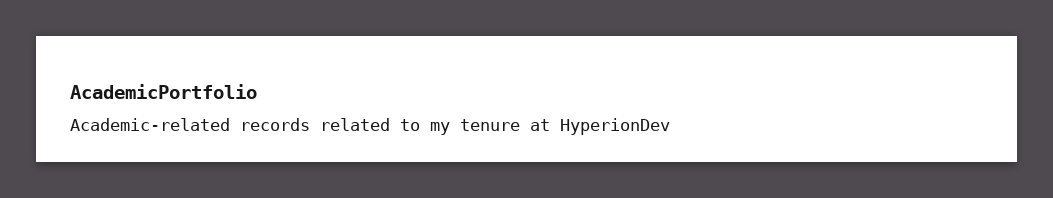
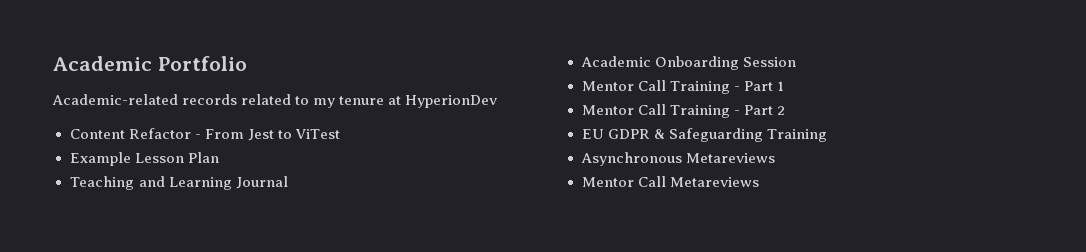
- AcademicPortfolio
+ Academic Portfolio
+ Content Refactor - From Jest to ViTest
+ Example Lesson Plan
+ Teaching and Learning Journal
+ Academic Onboarding Session
+ Mentor Call Training - Part 1
+ Mentor Call Training - Part 2
+ EU GDPR & Safeguarding Training
+ Asynchronous Metareviews
+ Mentor Call Metareviews

